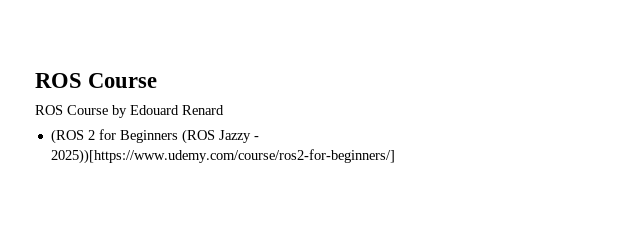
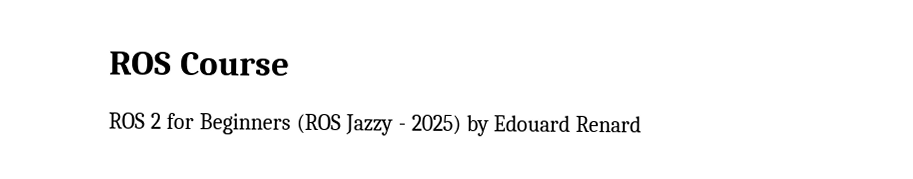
- ROS Course by Edouard Renard
- (ROS 2 for Beginners (ROS Jazzy - 2025))[https://www.udemy.com/course/ros2-for-beginners/]
+ ROS 2 for Beginners (ROS Jazzy - 2025) by Edouard Renard

